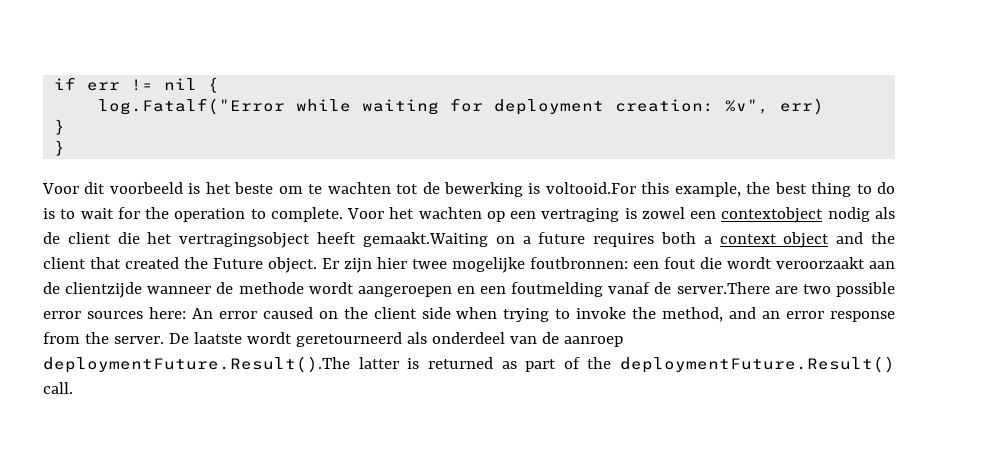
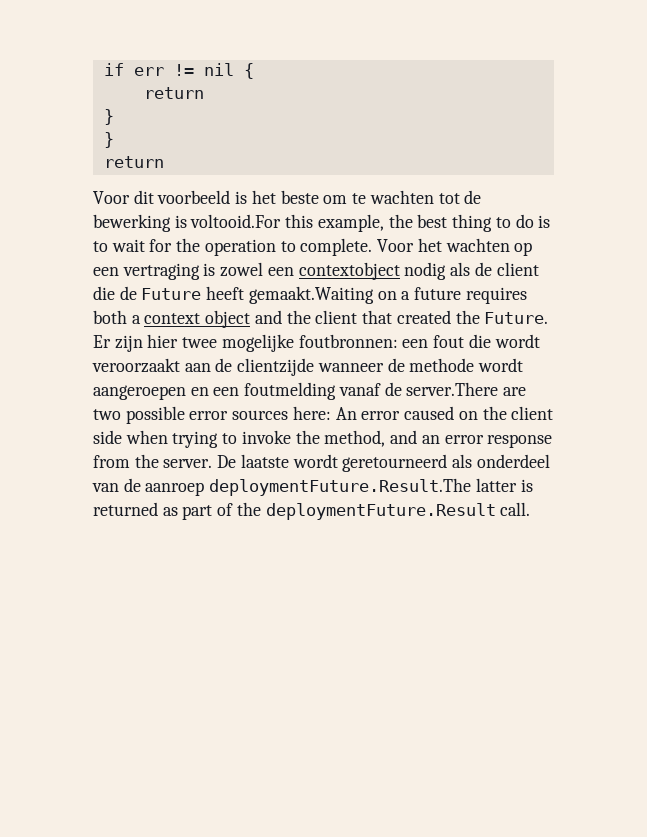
  if err != nil {
- log.Fatalf("Error while waiting for deployment creation: %v", err)
+ return
  }
  }
+ return
- Voor het wachten op een vertraging is zowel een contextobject nodig als de client die het vertragingsobject heeft gemaakt.Waiting on a future requires both a context object and the client that created the Future object.
+ Voor het wachten op een vertraging is zowel een contextobject nodig als de client die de Future heeft gemaakt.Waiting on a future requires both a context object and the client that created the Future.
- De laatste wordt geretourneerd als onderdeel van de aanroep deploymentFuture.Result().The latter is returned as part of the deploymentFuture.Result() call.
+ De laatste wordt geretourneerd als onderdeel van de aanroep deploymentFuture.Result.The latter is returned as part of the deploymentFuture.Result call.

